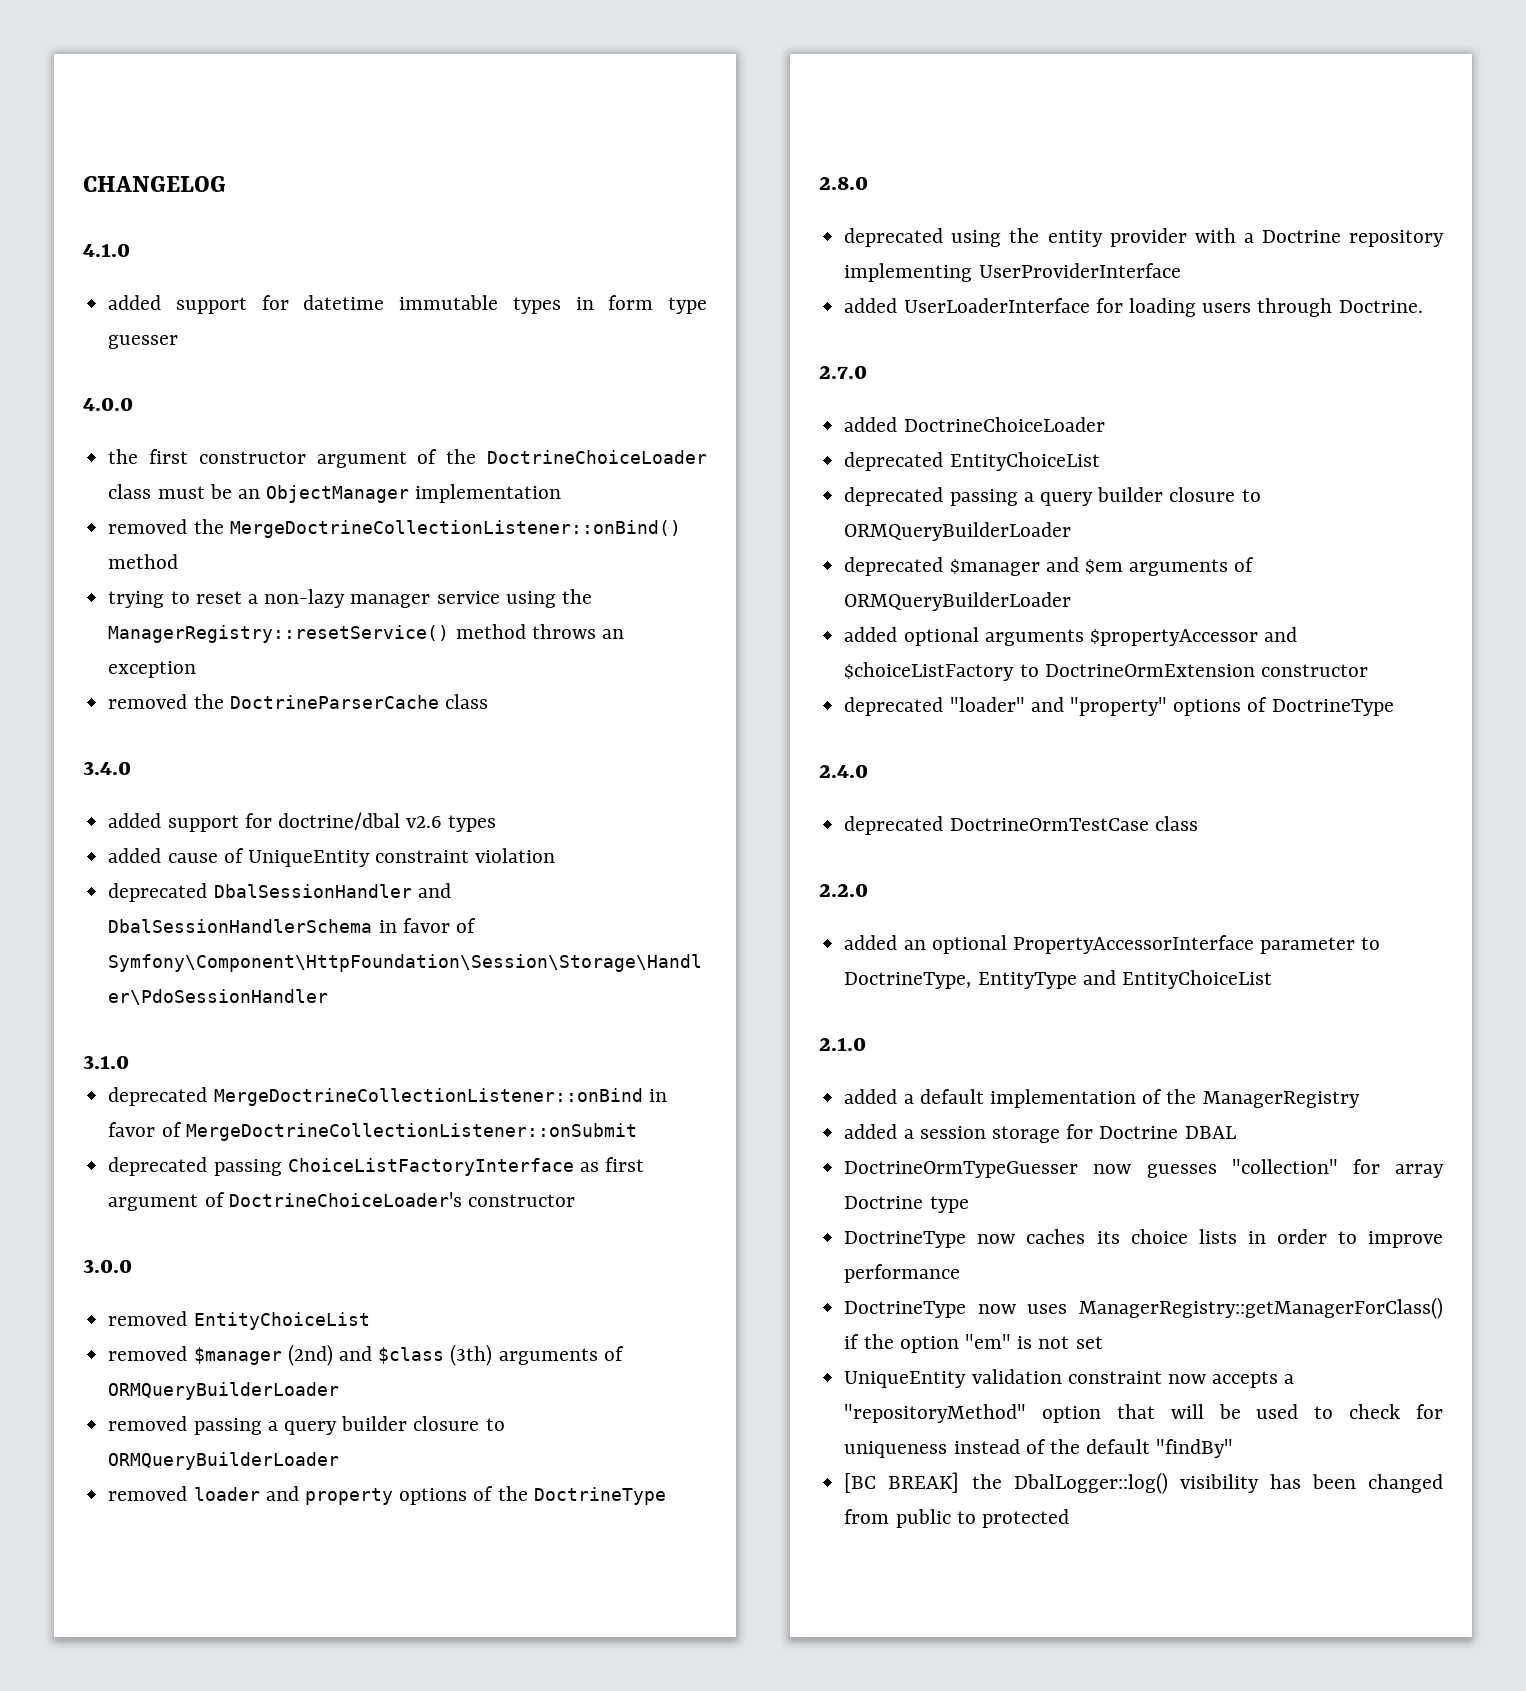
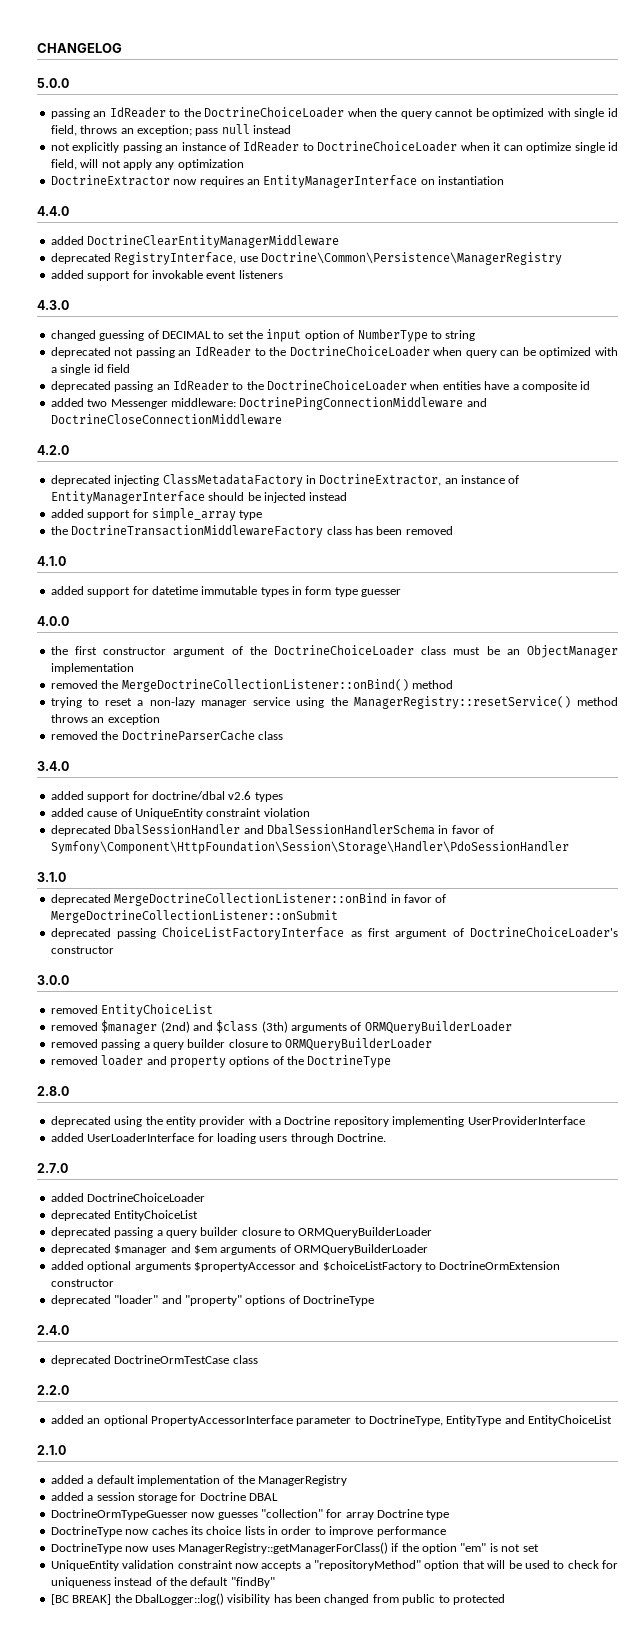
+ 5.0.0
+ passing an IdReader to the DoctrineChoiceLoader when the query cannot be optimized with single id field, throws an exception; pass null instead
+ not explicitly passing an instance of IdReader to DoctrineChoiceLoader when it can optimize single id field, will not apply any optimization
+ DoctrineExtractor now requires an EntityManagerInterface on instantiation
+ 4.4.0
+ added DoctrineClearEntityManagerMiddleware
+ deprecated RegistryInterface, use Doctrine\Common\Persistence\ManagerRegistry
+ added support for invokable event listeners
+ 4.3.0
+ changed guessing of DECIMAL to set the input option of NumberType to string
+ deprecated not passing an IdReader to the DoctrineChoiceLoader when query can be optimized with a single id field
+ deprecated passing an IdReader to the DoctrineChoiceLoader when entities have a composite id
+ added two Messenger middleware: DoctrinePingConnectionMiddleware and DoctrineCloseConnectionMiddleware
+ 4.2.0
+ deprecated injecting ClassMetadataFactory in DoctrineExtractor, an instance of EntityManagerInterface should be injected instead
+ added support for simple_array type
+ the DoctrineTransactionMiddlewareFactory class has been removed

